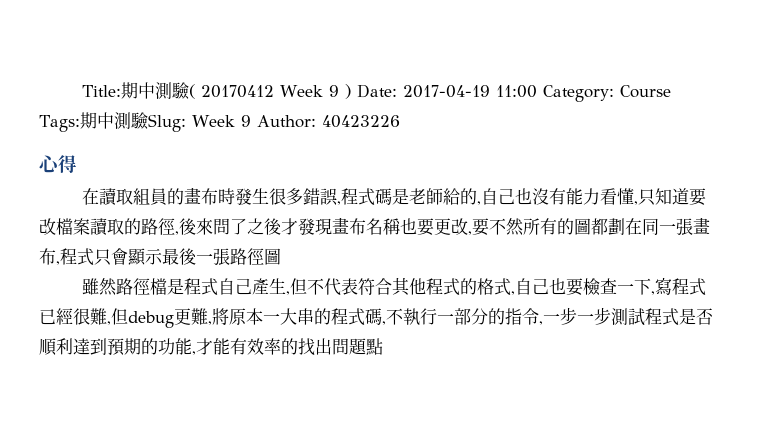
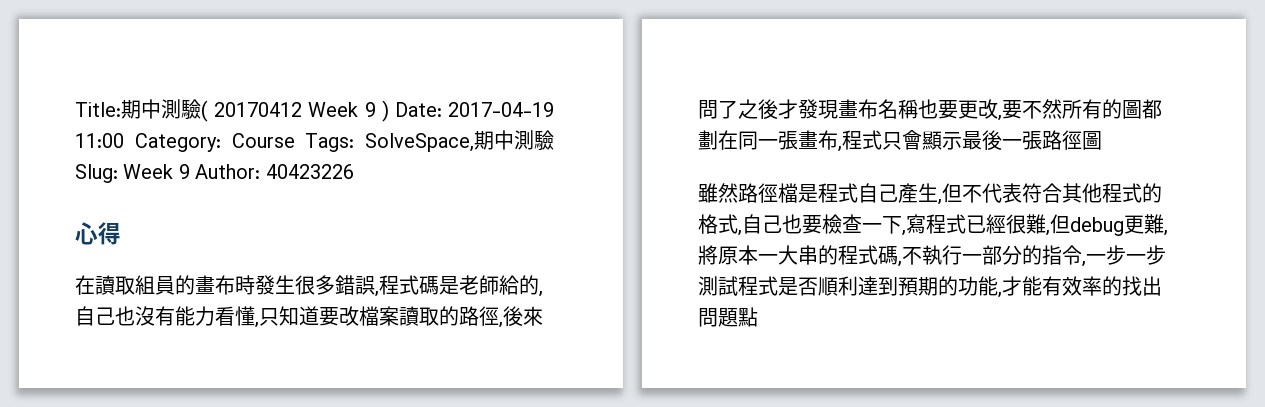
- Title:期中測驗( 20170412 Week 9 ) Date: 2017-04-19 11:00 Category: Course Tags:期中測驗Slug: Week 9 Author: 40423226
+ Title:期中測驗( 20170412 Week 9 ) Date: 2017-04-19 11:00 Category: Course Tags: SolveSpace,期中測驗Slug: Week 9 Author: 40423226

